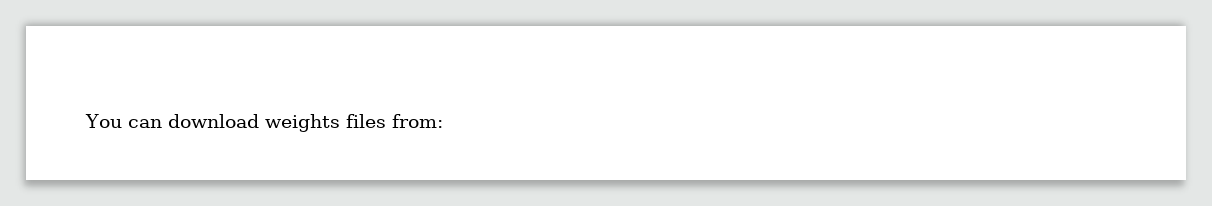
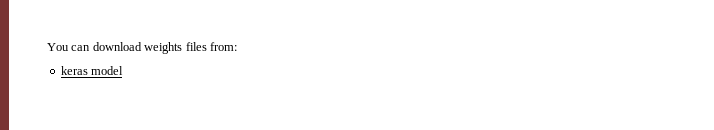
+ keras model

